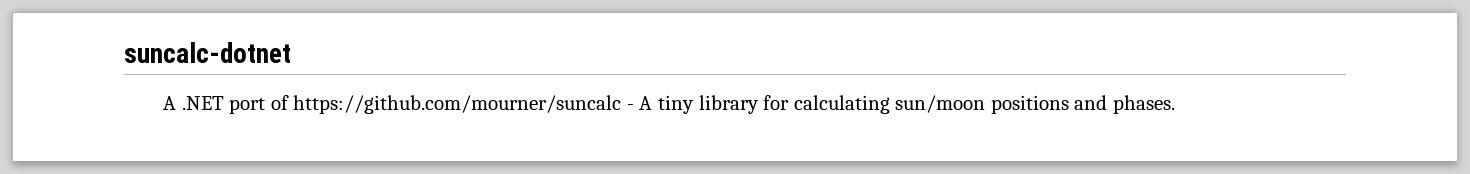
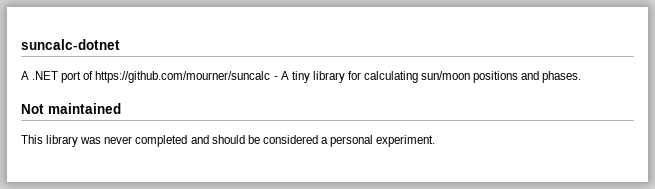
+ Not maintained
+ This library was never completed and should be considered a personal experiment.

